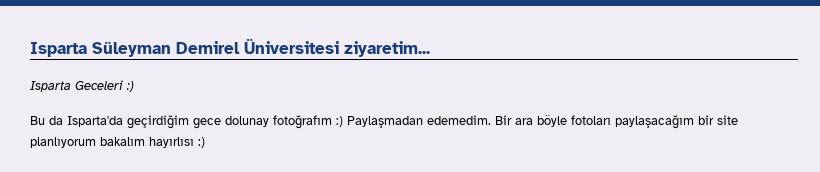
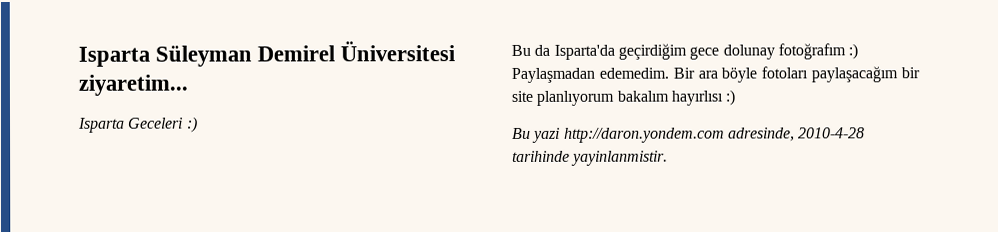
+ Bu yazi http://daron.yondem.com adresinde, 2010-4-28 tarihinde yayinlanmistir.

